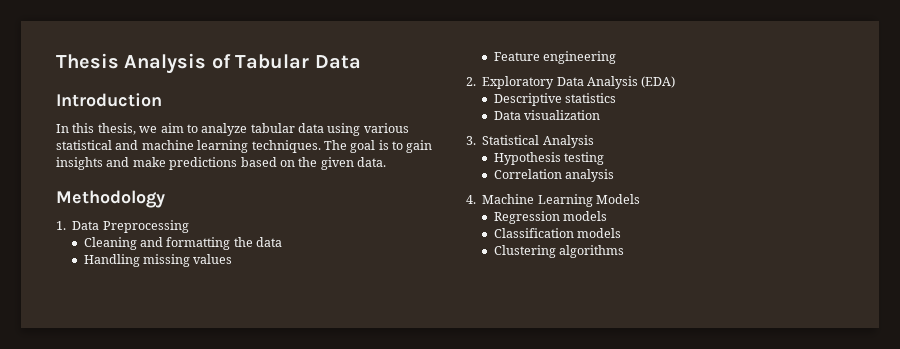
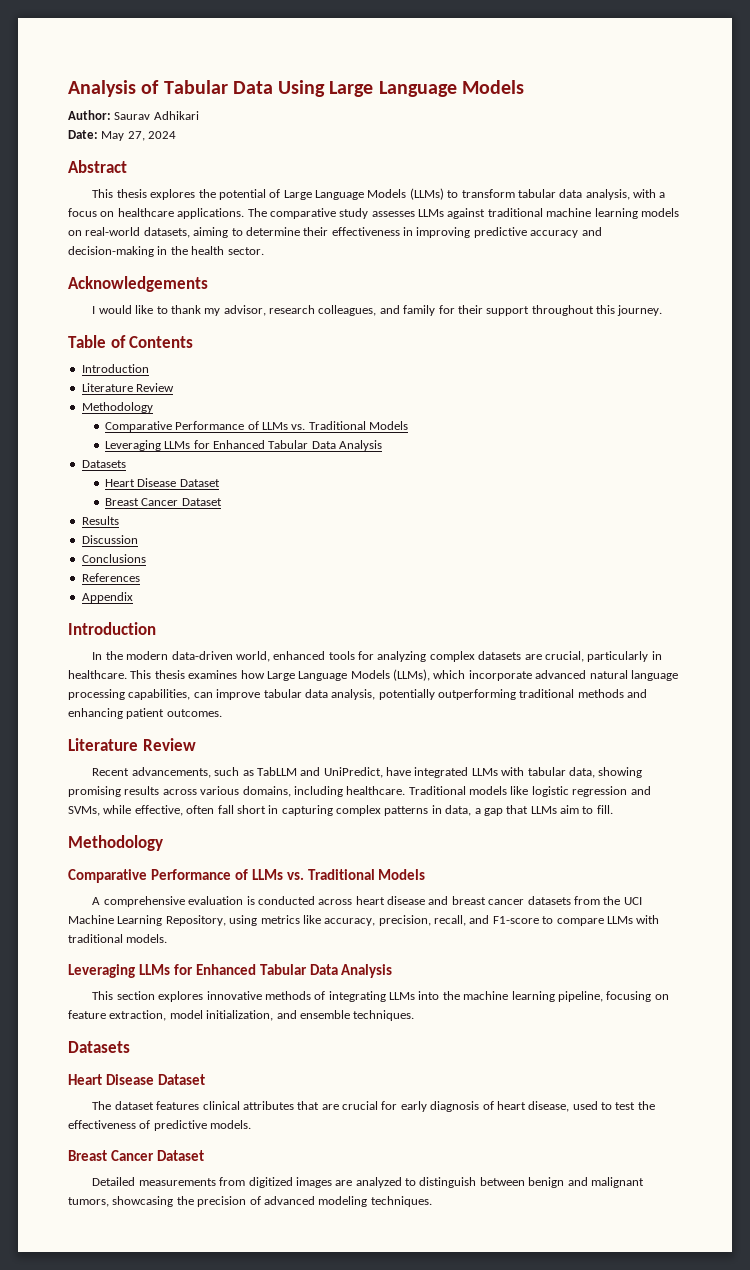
- Thesis Analysis of Tabular Data
+ Analysis of Tabular Data Using Large Language Models
+ Author: Saurav Adhikari
+ Date: May 27, 2024
+ Abstract
+ This thesis explores the potential of Large Language Models (LLMs) to transform tabular data analysis, with a focus on healthcare applications. The comparative study assesses LLMs against traditional machine learning models on real-world datasets, aiming to determine their effectiveness in improving predictive accuracy and decision-making in the health sector.
+ Acknowledgements
+ I would like to thank my advisor, research colleagues, and family for their support throughout this journey.
+ Table of Contents
  Introduction
- In this thesis, we aim to analyze tabular data using various statistical and machine learning techniques. The goal is to gain insights and make predictions based on the given data.
+ Literature Review
  Methodology
- 1. Data Preprocessing
- Cleaning and formatting the data
- Handling missing values
- Feature engineering
- 2. Exploratory Data Analysis (EDA)
- Descriptive statistics
- Data visualization
- 3. Statistical Analysis
- Hypothesis testing
- Correlation analysis
- 4. Machine Learning Models
- Regression models
- Classification models
- Clustering algorithms
+ Comparative Performance of LLMs vs. Traditional Models
+ Leveraging LLMs for Enhanced Tabular Data Analysis
+ Datasets
+ Heart Disease Dataset
+ Breast Cancer Dataset
+ Results
+ Discussion
+ Conclusions
+ References
+ Appendix
+ Introduction
+ In the modern data-driven world, enhanced tools for analyzing complex datasets are crucial, particularly in healthcare. This thesis examines how Large Language Models (LLMs), which incorporate advanced natural language processing capabilities, can improve tabular data analysis, potentially outperforming traditional methods and enhancing patient outcomes.
+ Literature Review
+ Recent advancements, such as TabLLM and UniPredict, have integrated LLMs with tabular data, showing promising results across various domains, including healthcare. Traditional models like logistic regression and SVMs, while effective, often fall short in capturing complex patterns in data, a gap that LLMs aim to fill.
+ Methodology
+ Comparative Performance of LLMs vs. Traditional Models
+ A comprehensive evaluation is conducted across heart disease and breast cancer datasets from the UCI Machine Learning Repository, using metrics like accuracy, precision, recall, and F1-score to compare LLMs with traditional models.
+ Leveraging LLMs for Enhanced Tabular Data Analysis
+ This section explores innovative methods of integrating LLMs into the machine learning pipeline, focusing on feature extraction, model initialization, and ensemble techniques.
+ Datasets
+ Heart Disease Dataset
+ The dataset features clinical attributes that are crucial for early diagnosis of heart disease, used to test the effectiveness of predictive models.
+ Breast Cancer Dataset
+ Detailed measurements from digitized images are analyzed to distinguish between benign and malignant tumors, showcasing the precision of advanced modeling techniques.

